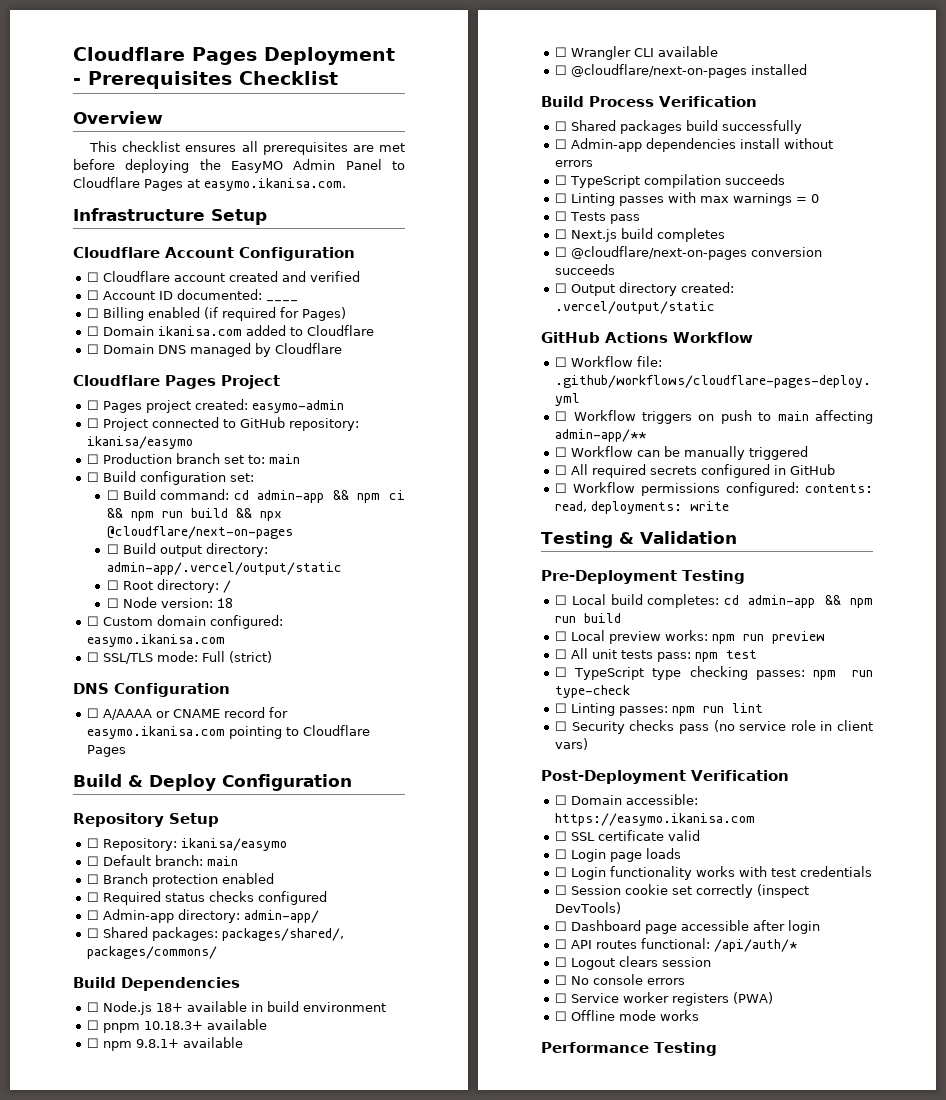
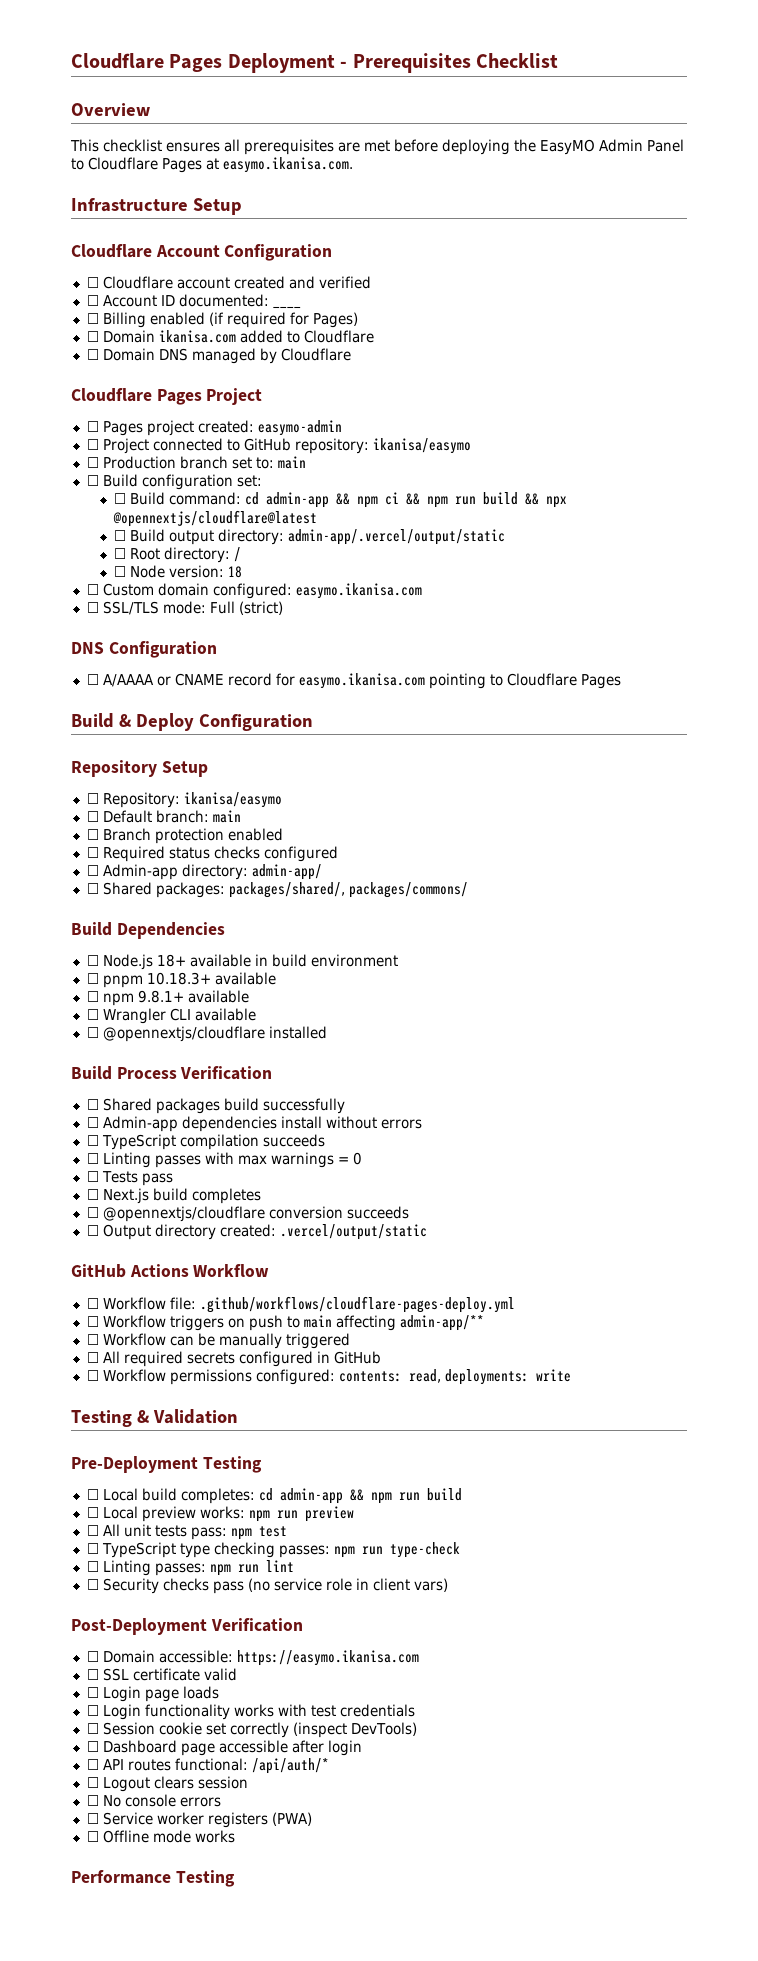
- ☐ Build command: cd admin-app && npm ci && npm run build && npx @cloudflare/next-on-pages
+ ☐ Build command: cd admin-app && npm ci && npm run build && npx @opennextjs/cloudflare@latest
- ☐ @cloudflare/next-on-pages installed
+ ☐ @opennextjs/cloudflare installed
- ☐ @cloudflare/next-on-pages conversion succeeds
+ ☐ @opennextjs/cloudflare conversion succeeds

